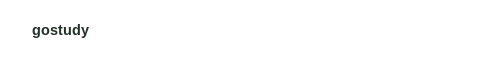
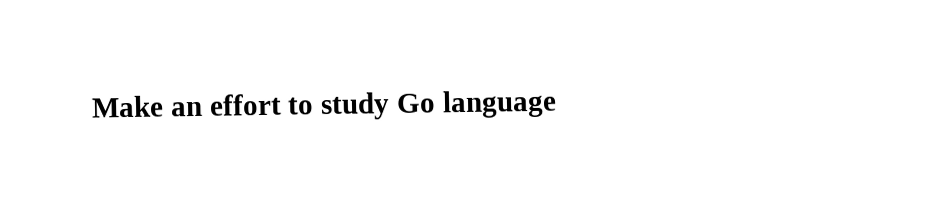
- gostudy
+ Make an effort to study Go language

